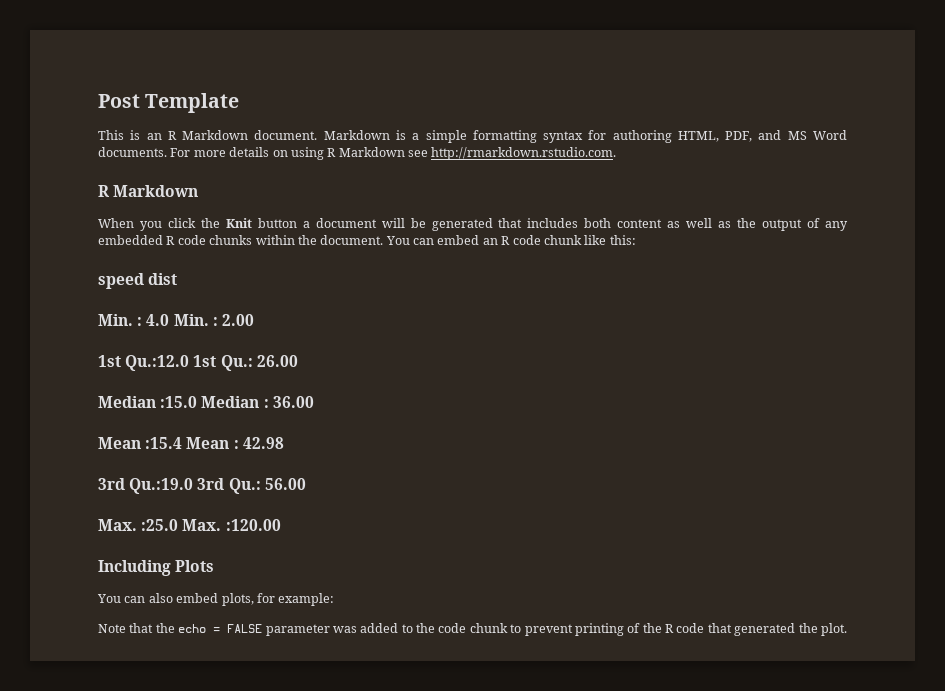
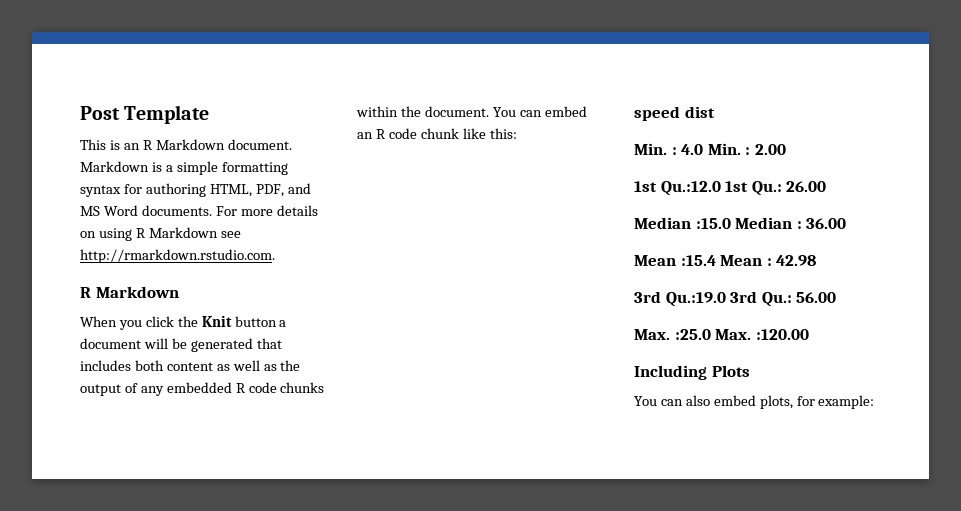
- Note that the echo = FALSE parameter was added to the code chunk to prevent printing of the R code that generated the plot.

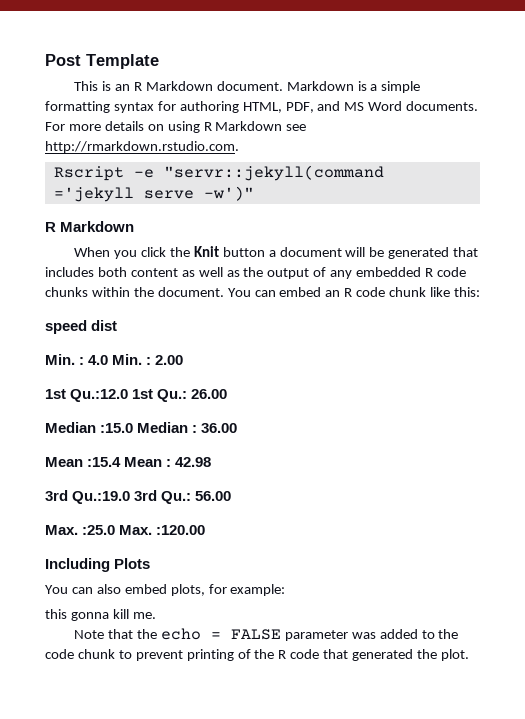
+ Rscript -e "servr::jekyll(command ='jekyll serve -w')"
+ this gonna kill me.
+ Note that the echo = FALSE parameter was added to the code chunk to prevent printing of the R code that generated the plot.

